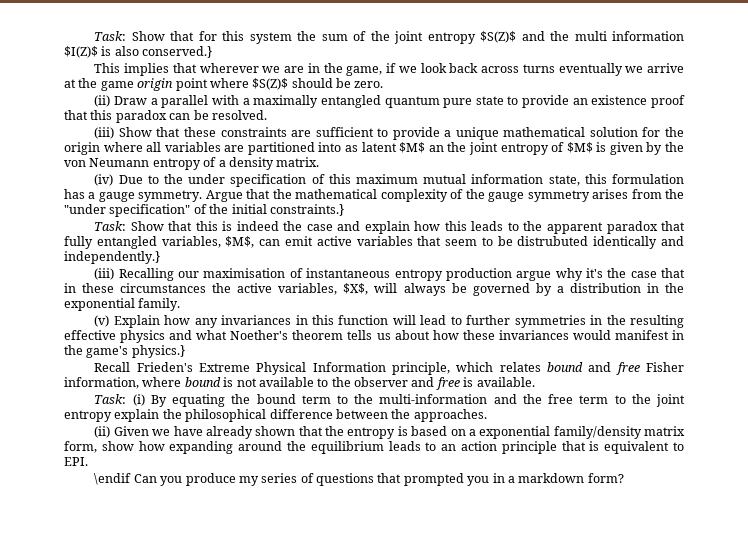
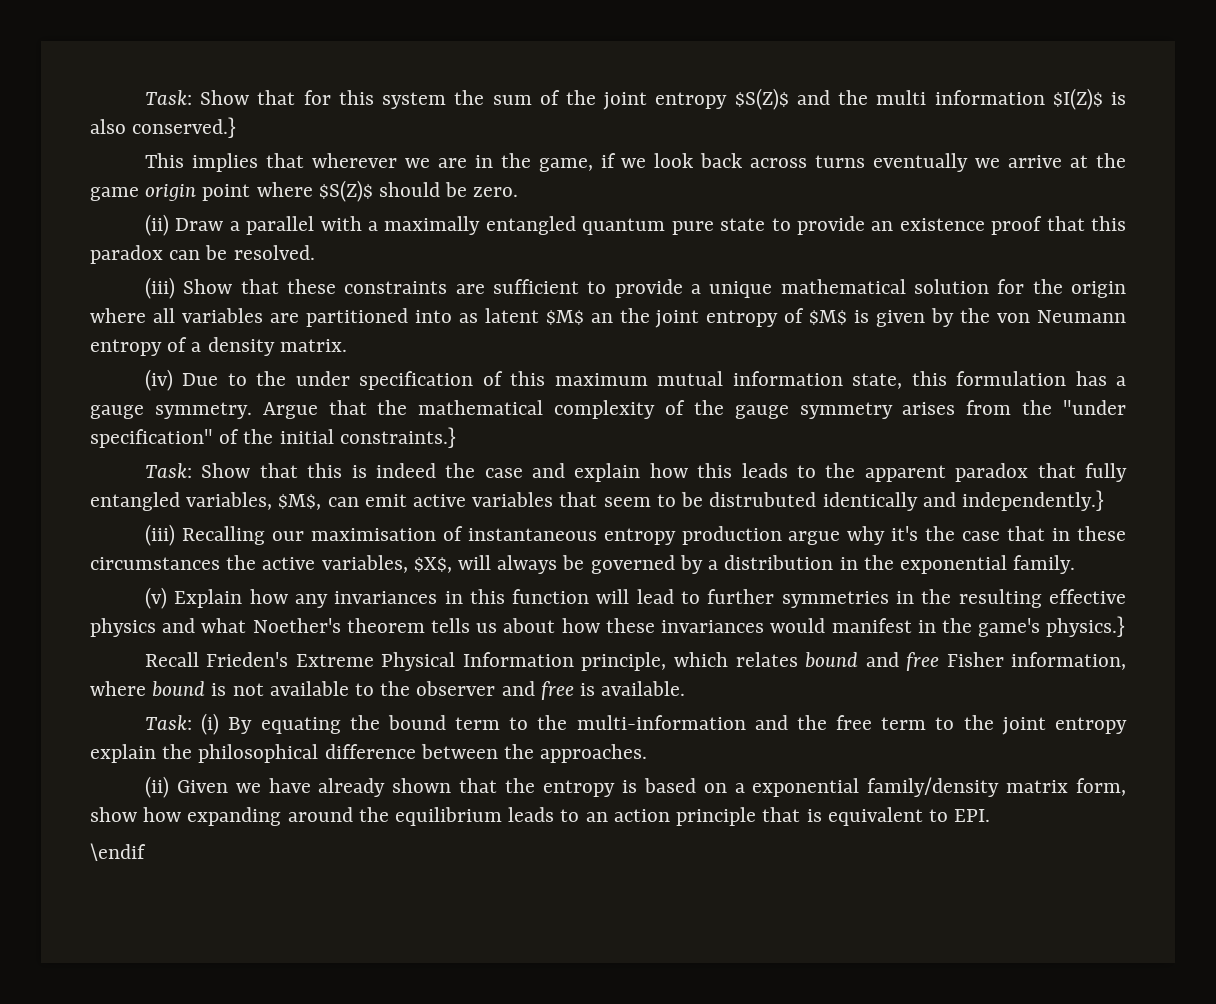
- \endif Can you produce my series of questions that prompted you in a markdown form?
+ \endif

